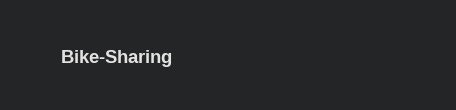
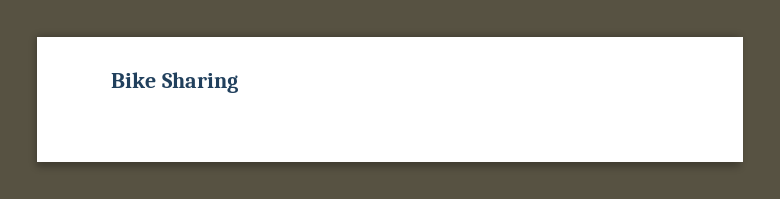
- Bike-Sharing
+ Bike Sharing

